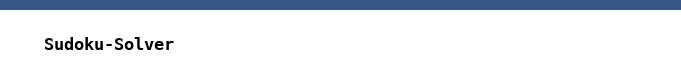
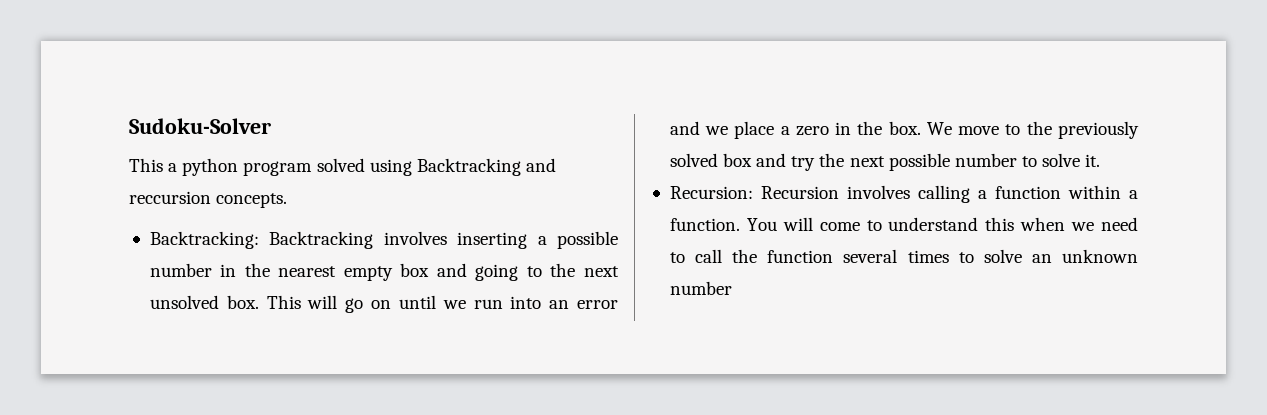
+ This a python program solved using Backtracking and reccursion concepts.
+ Backtracking: Backtracking involves inserting a possible number in the nearest empty box and going to the next unsolved box. This will go on until we run into an error and we place a zero in the box. We move to the previously solved box and try the next possible number to solve it.
+ Recursion: Recursion involves calling a function within a function. You will come to understand this when we need to call the function several times to solve an unknown number

